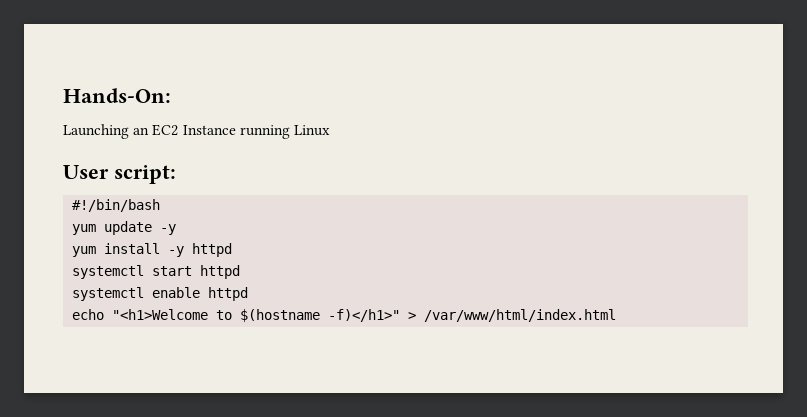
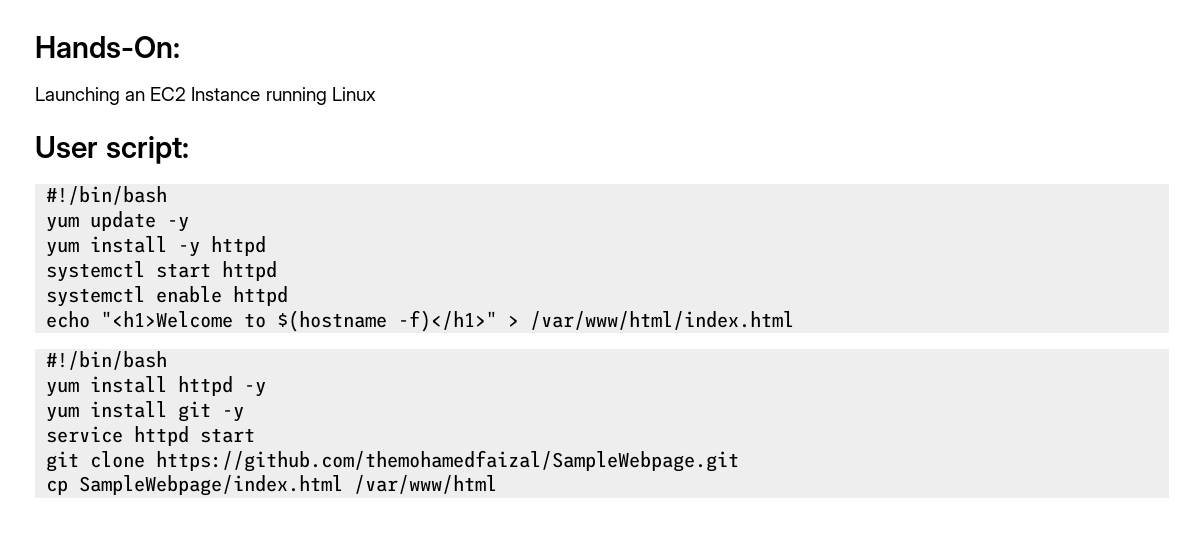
  echo "<h1>Welcome to $(hostname -f)</h1>" > /var/www/html/index.html
+ #!/bin/bash
+ yum install httpd -y
+ yum install git -y
+ service httpd start
+ git clone https://github.com/themohamedfaizal/SampleWebpage.git
+ cp SampleWebpage/index.html /var/www/html

